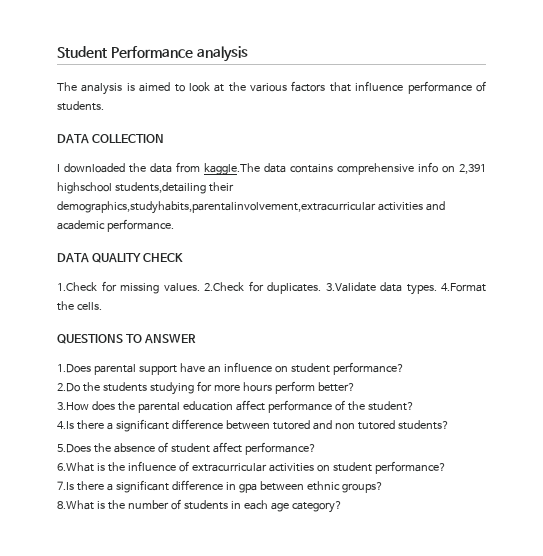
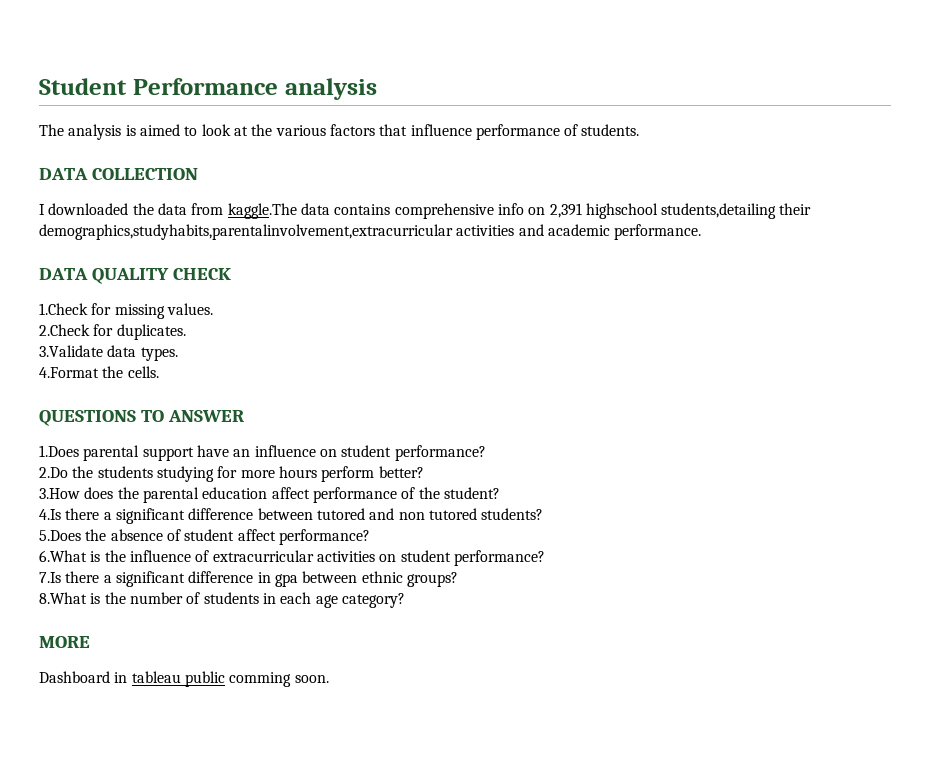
- 1.Check for missing values. 2.Check for duplicates. 3.Validate data types. 4.Format the cells.
+ 1.Check for missing values.
+ 2.Check for duplicates.
+ 3.Validate data types.
+ 4.Format the cells.
+ MORE
+ Dashboard in tableau public comming soon.

